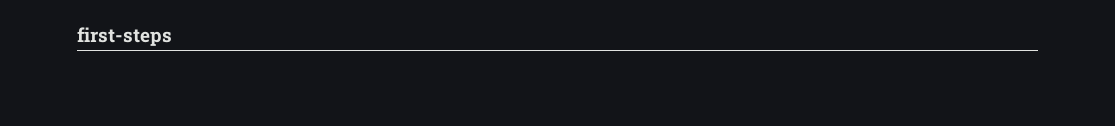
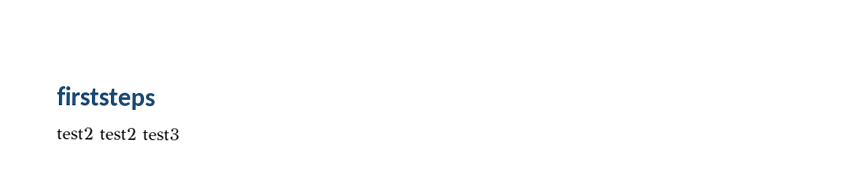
- first-steps
+ firststeps
+ test2 test2 test3

